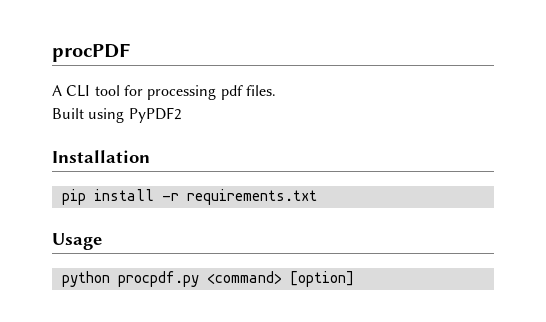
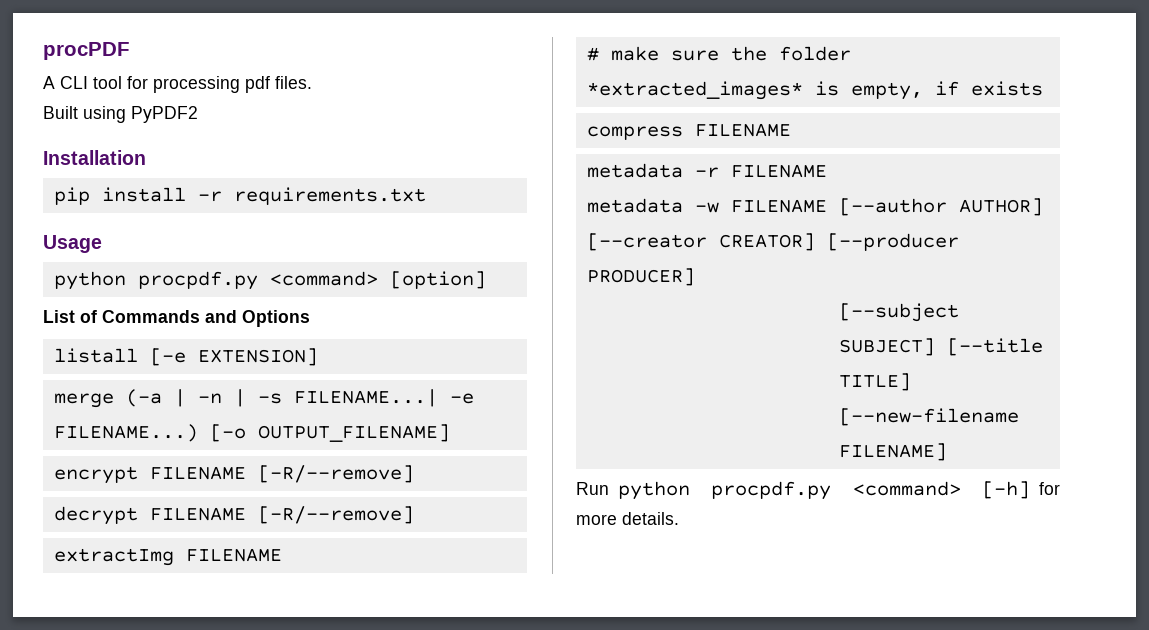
+ List of Commands and Options
+ listall [-e EXTENSION]
+ merge (-a | -n | -s FILENAME...| -e FILENAME...) [-o OUTPUT_FILENAME]
+ encrypt FILENAME [-R/--remove]
+ decrypt FILENAME [-R/--remove]
+ extractImg FILENAME
+ # make sure the folder *extracted_images* is empty, if exists
+ compress FILENAME
+ metadata -r FILENAME
+ metadata -w FILENAME [--author AUTHOR] [--creator CREATOR] [--producer PRODUCER]
+ [--subject SUBJECT] [--title TITLE] [--new-filename FILENAME]
+ Run python procpdf.py <command> [-h] for more details.

